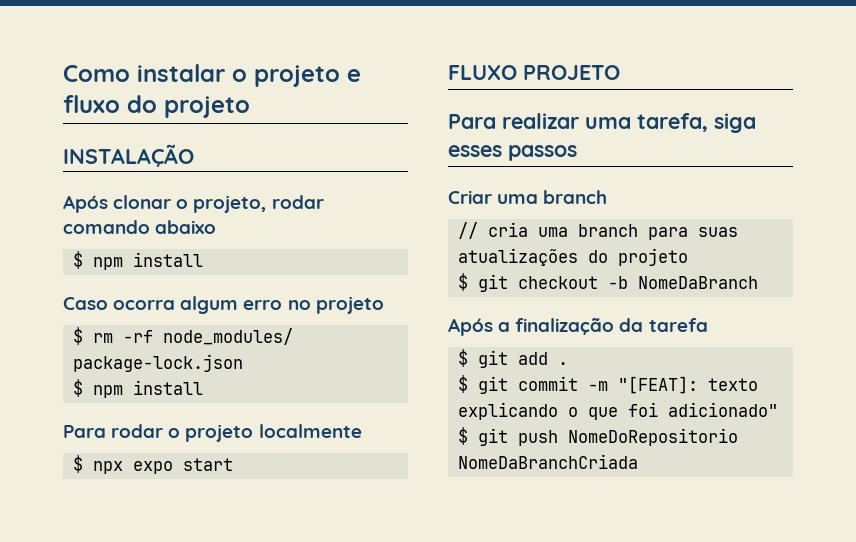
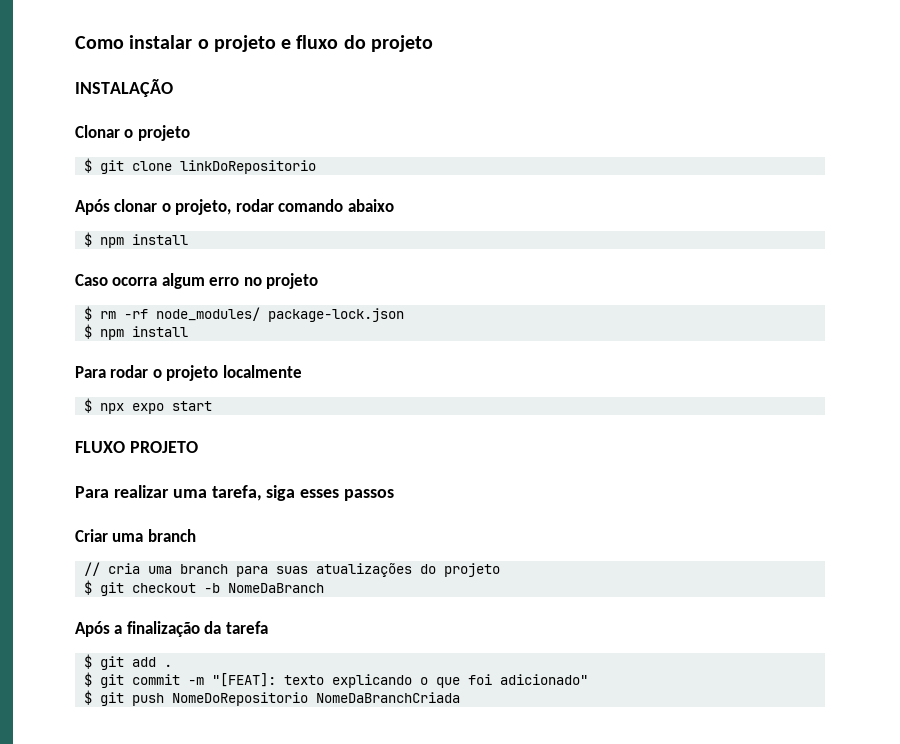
+ Clonar o projeto
+ $ git clone linkDoRepositorio

